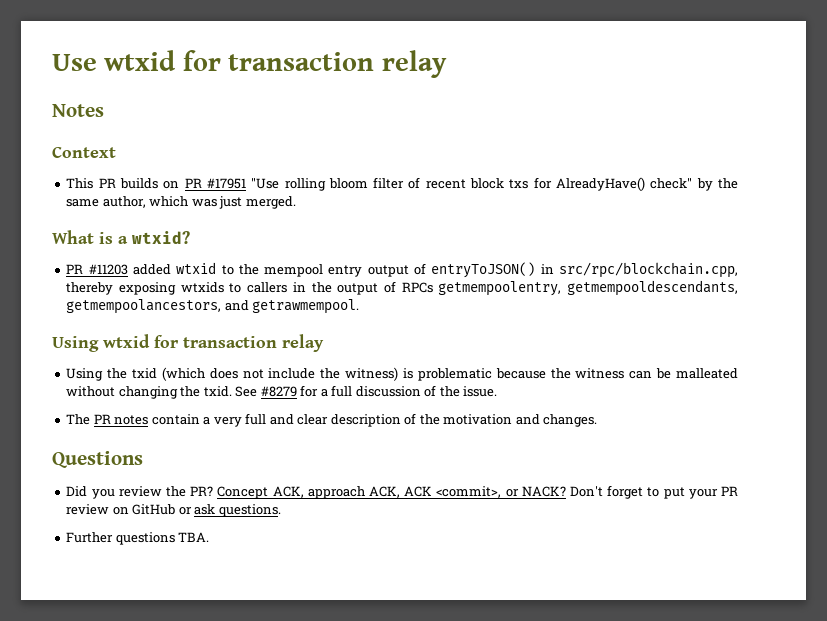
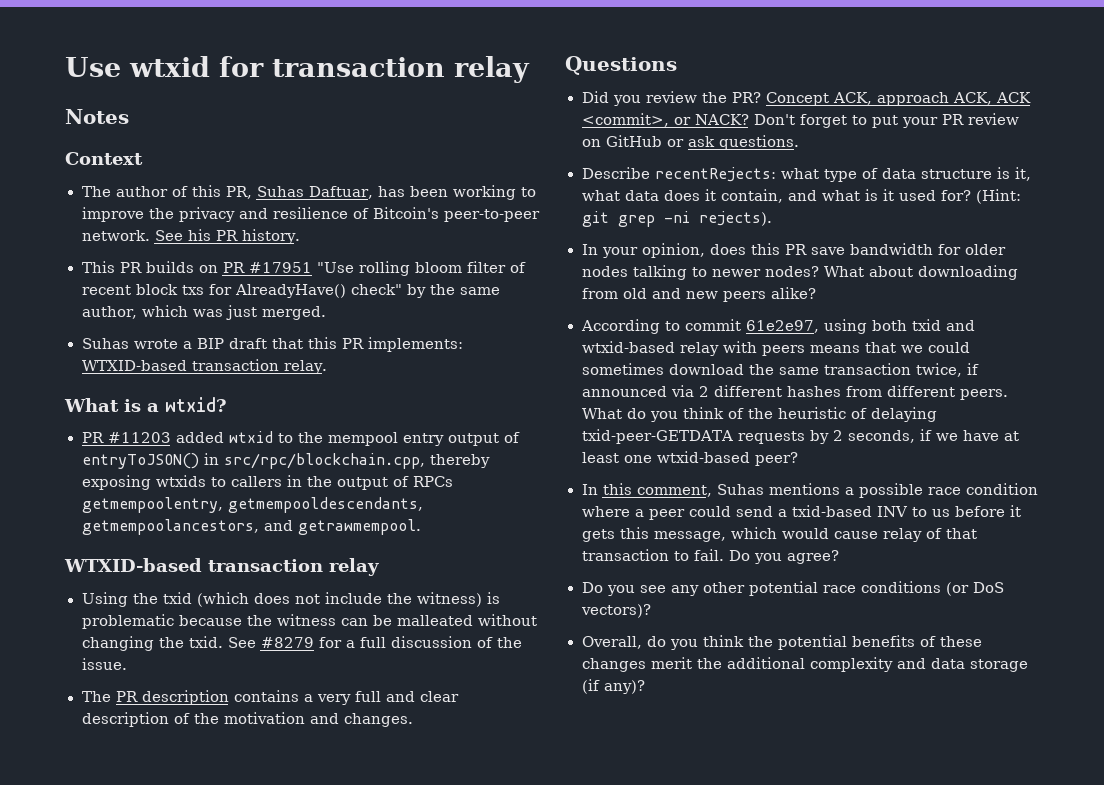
+ The author of this PR, Suhas Daftuar, has been working to improve the privacy and resilience of Bitcoin's peer-to-peer network. See his PR history.
+ Suhas wrote a BIP draft that this PR implements: WTXID-based transaction relay.
- Using wtxid for transaction relay
+ WTXID-based transaction relay
- The PR notes contain a very full and clear description of the motivation and changes.
+ The PR description contains a very full and clear description of the motivation and changes.
- Further questions TBA.
+ Describe recentRejects: what type of data structure is it, what data does it contain, and what is it used for? (Hint: git grep -ni rejects).
+ In your opinion, does this PR save bandwidth for older nodes talking to newer nodes? What about downloading from old and new peers alike?
+ According to commit 61e2e97, using both txid and wtxid-based relay with peers means that we could sometimes download the same transaction twice, if announced via 2 different hashes from different peers. What do you think of the heuristic of delaying txid-peer-GETDATA requests by 2 seconds, if we have at least one wtxid-based peer?
+ In this comment, Suhas mentions a possible race condition where a peer could send a txid-based INV to us before it gets this message, which would cause relay of that transaction to fail. Do you agree?
+ Do you see any other potential race conditions (or DoS vectors)?
+ Overall, do you think the potential benefits of these changes merit the additional complexity and data storage (if any)?

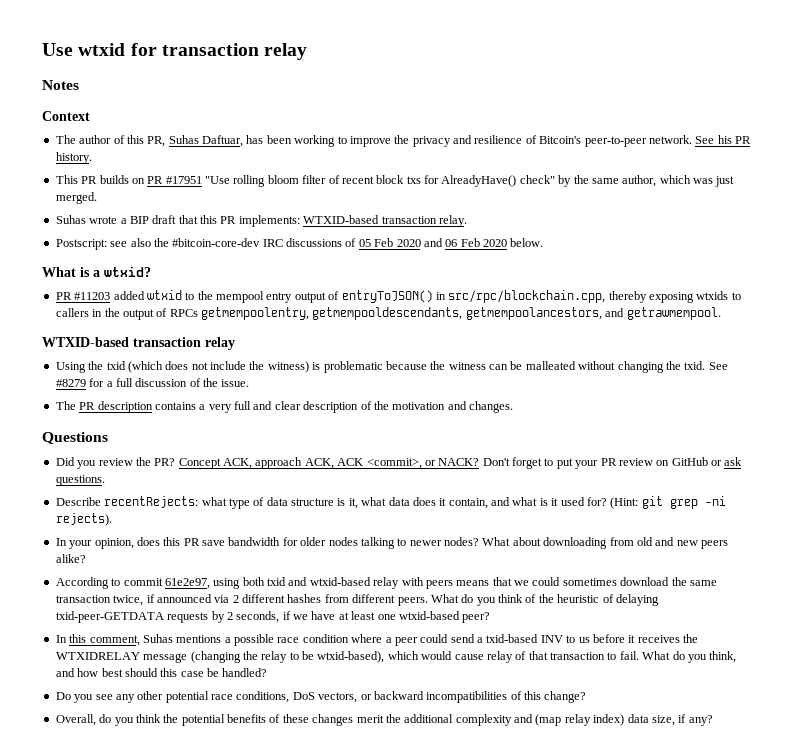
+ Postscript: see also the #bitcoin-core-dev IRC discussions of 05 Feb 2020 and 06 Feb 2020 below.
- In this comment, Suhas mentions a possible race condition where a peer could send a txid-based INV to us before it gets this message, which would cause relay of that transaction to fail.
+ In this comment, Suhas mentions a possible race condition where a peer could send a txid-based INV to us before it receives the WTXIDRELAY message (changing the relay to be wtxid-based), which would cause relay of that transaction to fail.
- Do you agree?
+ What do you think, and how best should this case be handled?
- Do you see any other potential race conditions (or DoS vectors)?
+ Do you see any other potential race conditions, DoS vectors, or backward incompatibilities of this change?
- Overall, do you think the potential benefits of these changes merit the additional complexity and data storage (if any)?
+ Overall, do you think the potential benefits of these changes merit the additional complexity and (map relay index) data size, if any?

